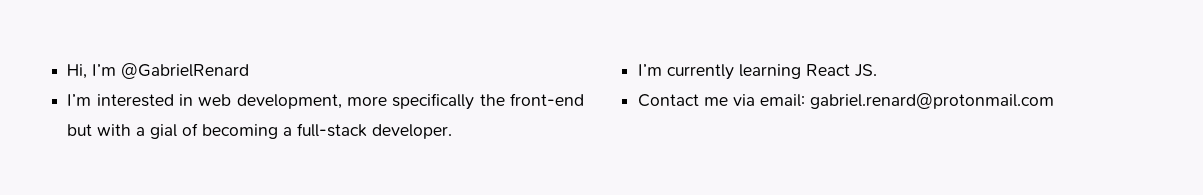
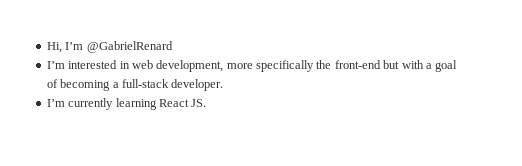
- I’m interested in web development, more specifically the front-end but with a gial of becoming a full-stack developer.
+ I’m interested in web development, more specifically the front-end but with a goal of becoming a full-stack developer.
- Contact me via email: gabriel.renard@protonmail.com

